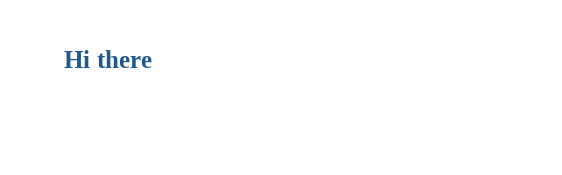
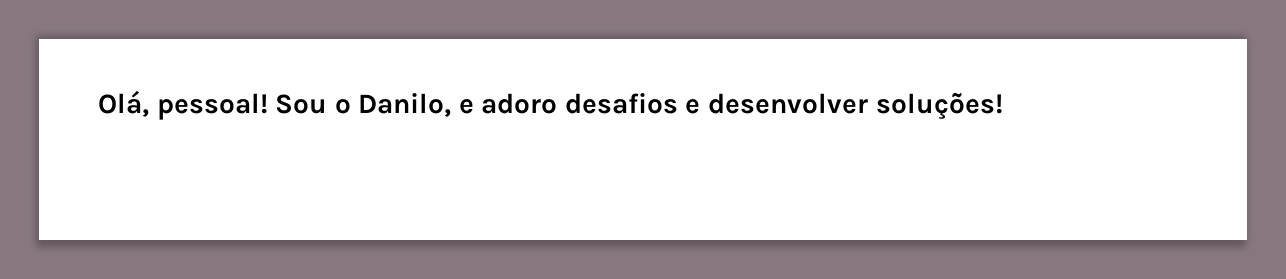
- Hi there
+ Olá, pessoal! Sou o Danilo, e adoro desafios e desenvolver soluções!

